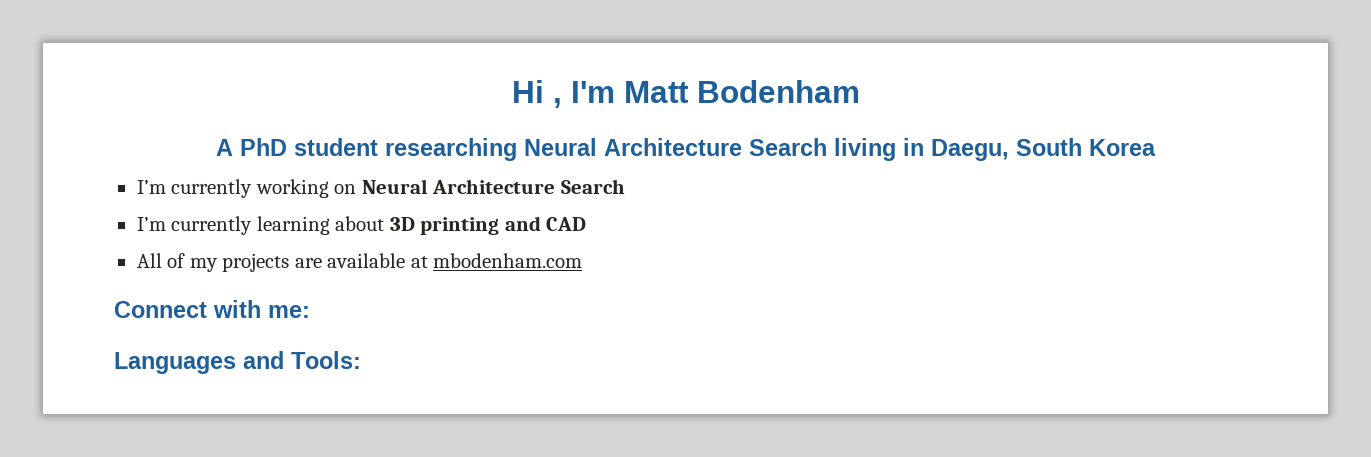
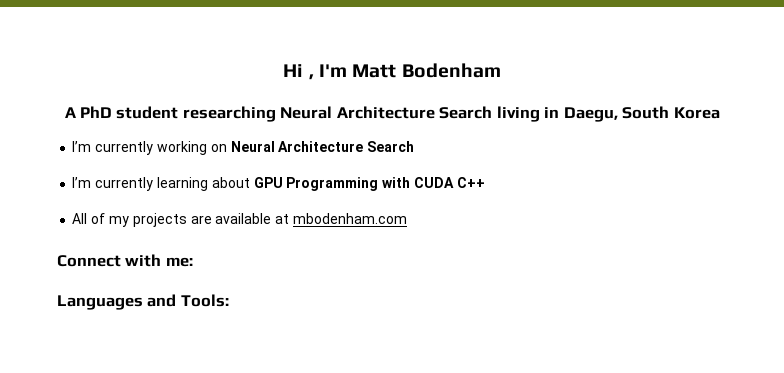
- I’m currently learning about 3D printing and CAD
+ I’m currently learning about GPU Programming with CUDA C++

